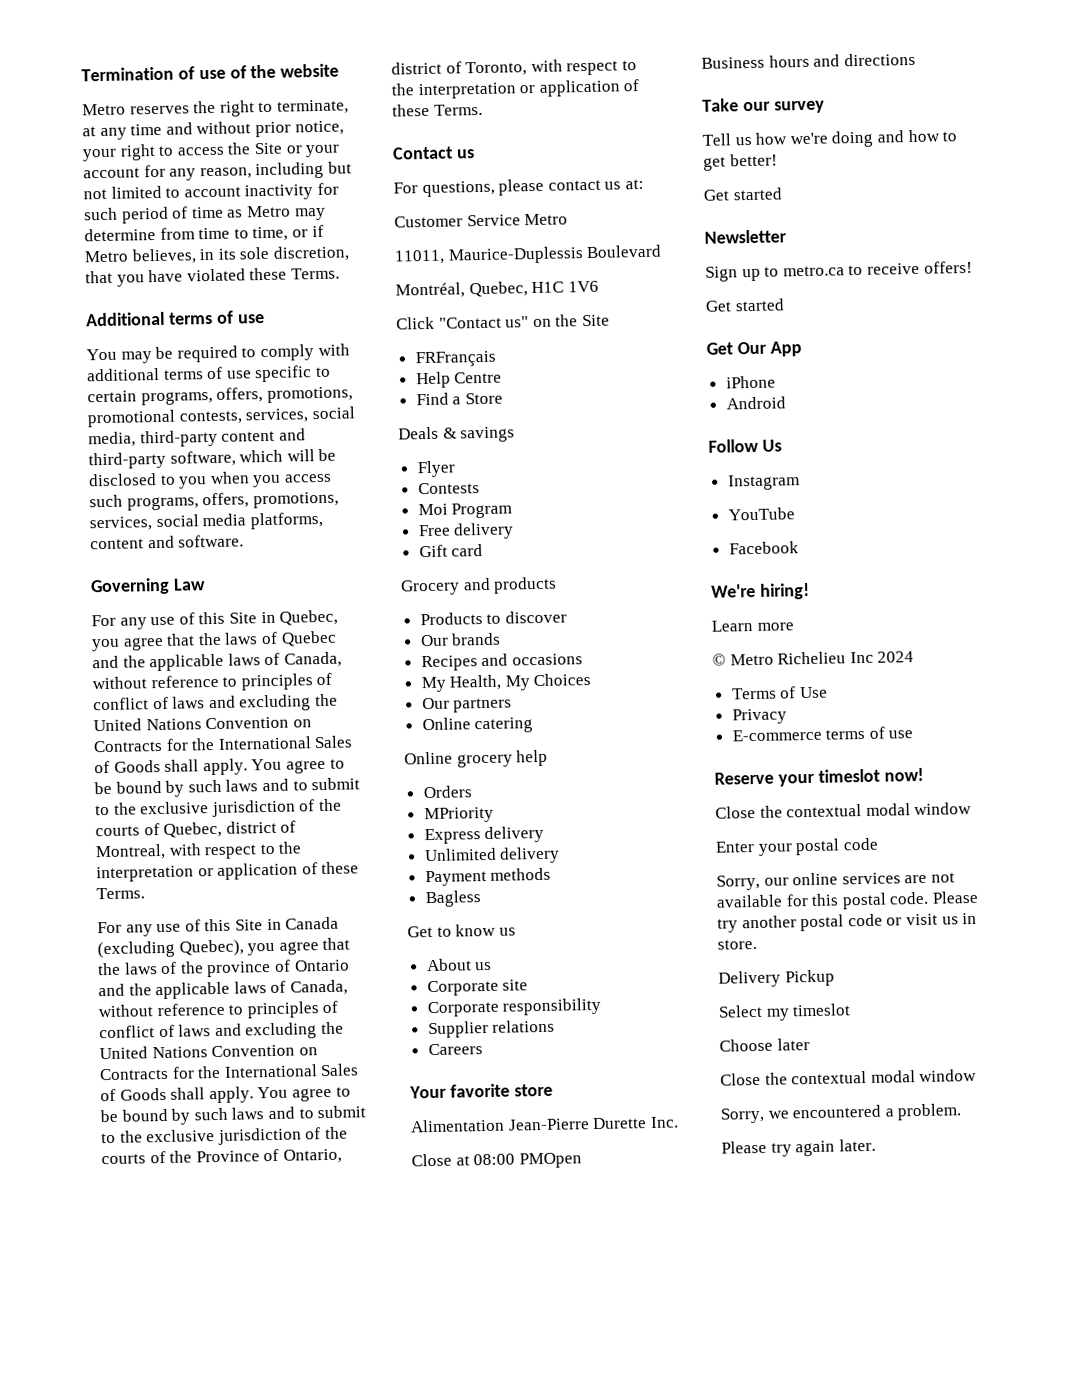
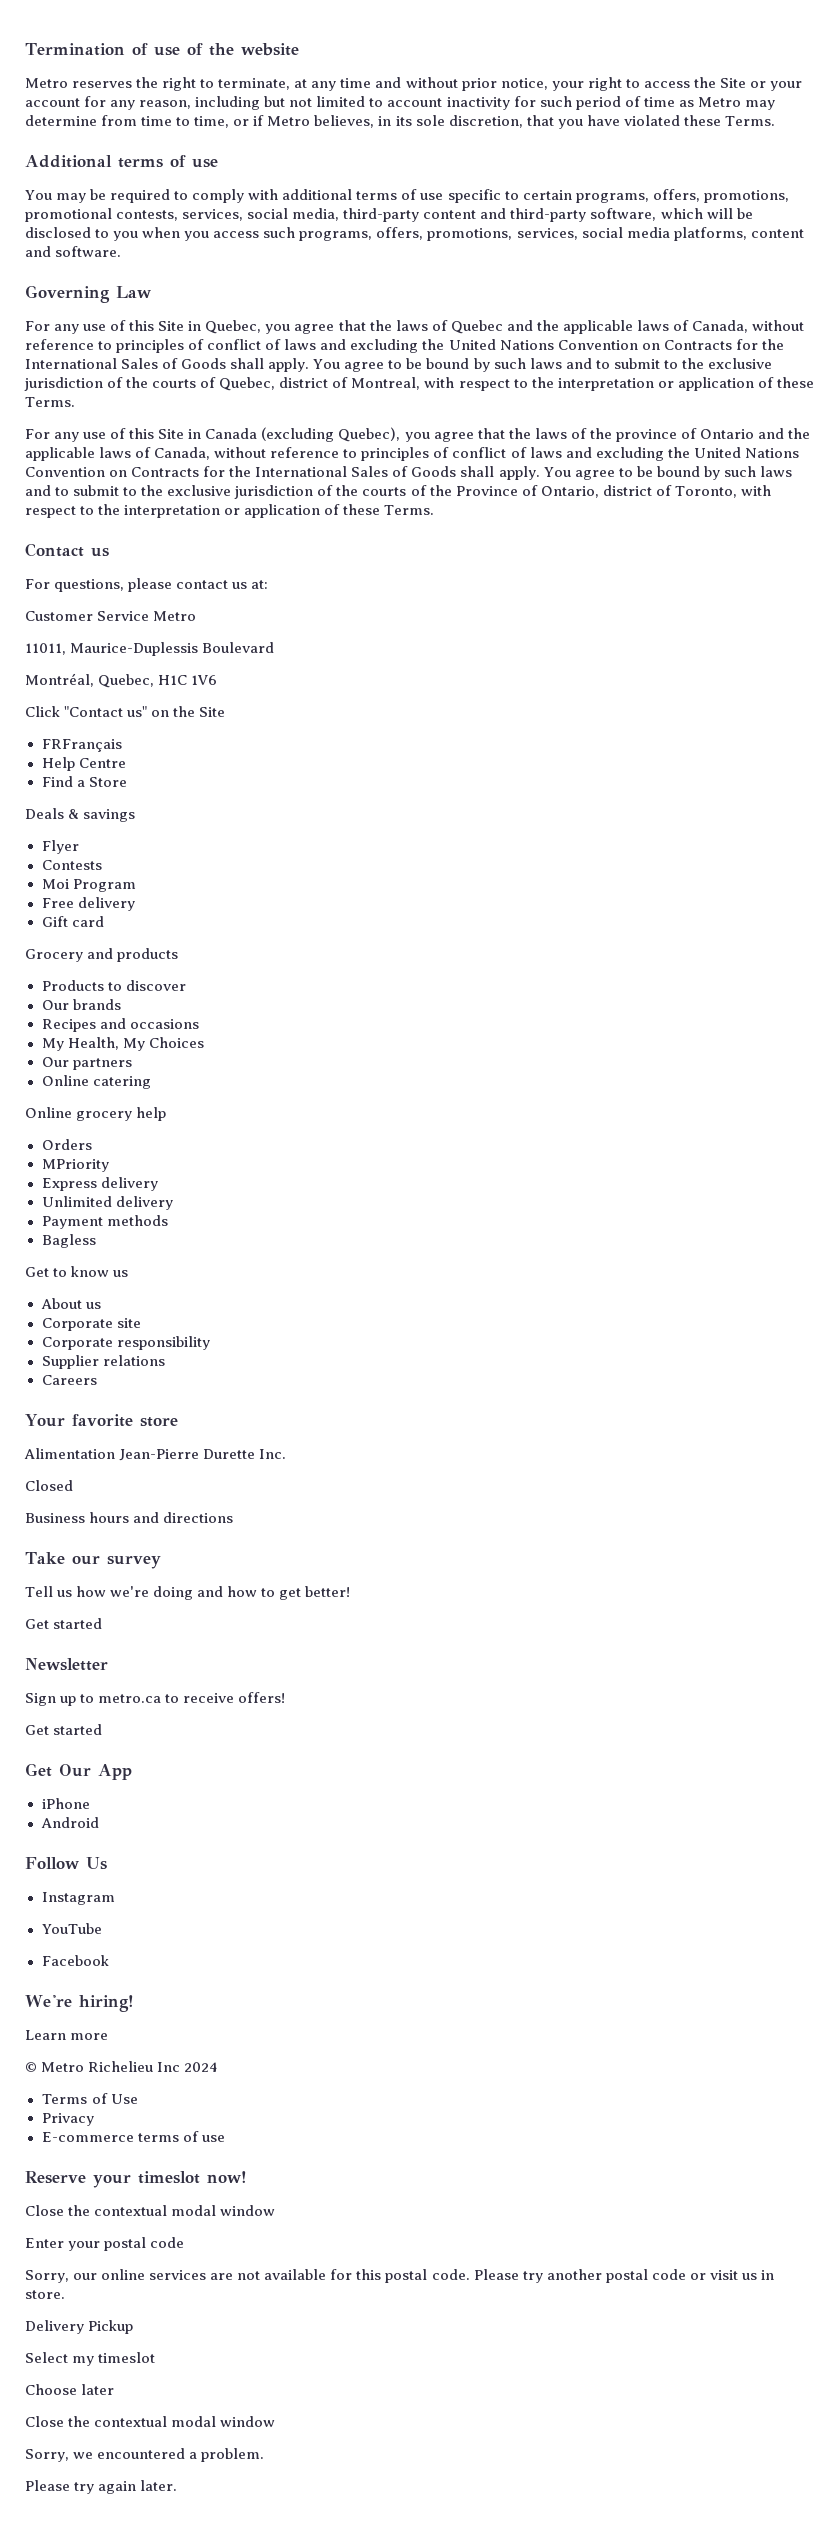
- Close at 08:00 PMOpen
+ Closed

